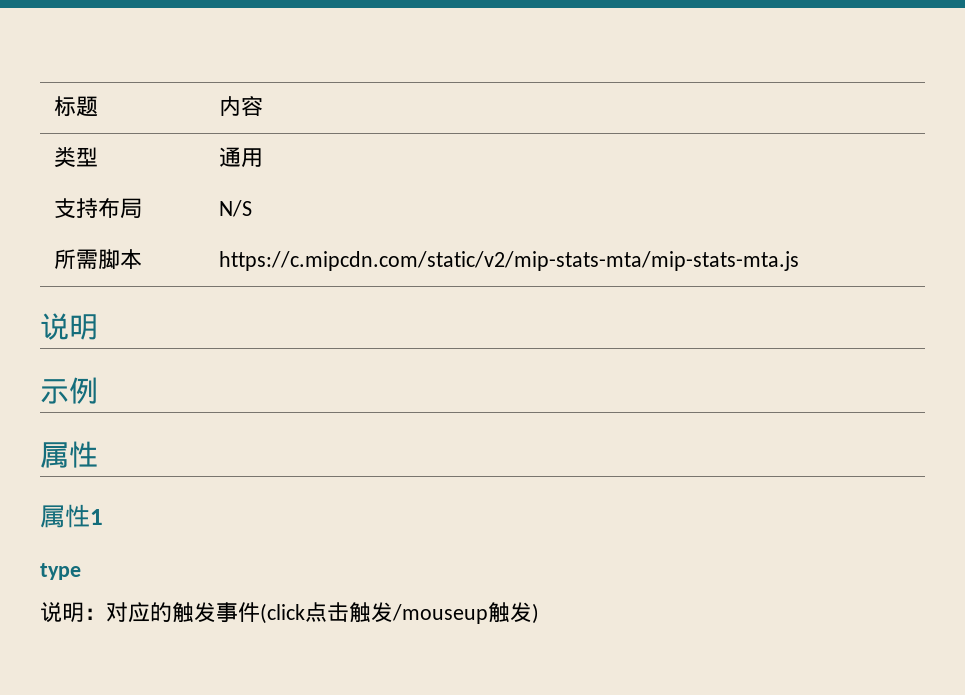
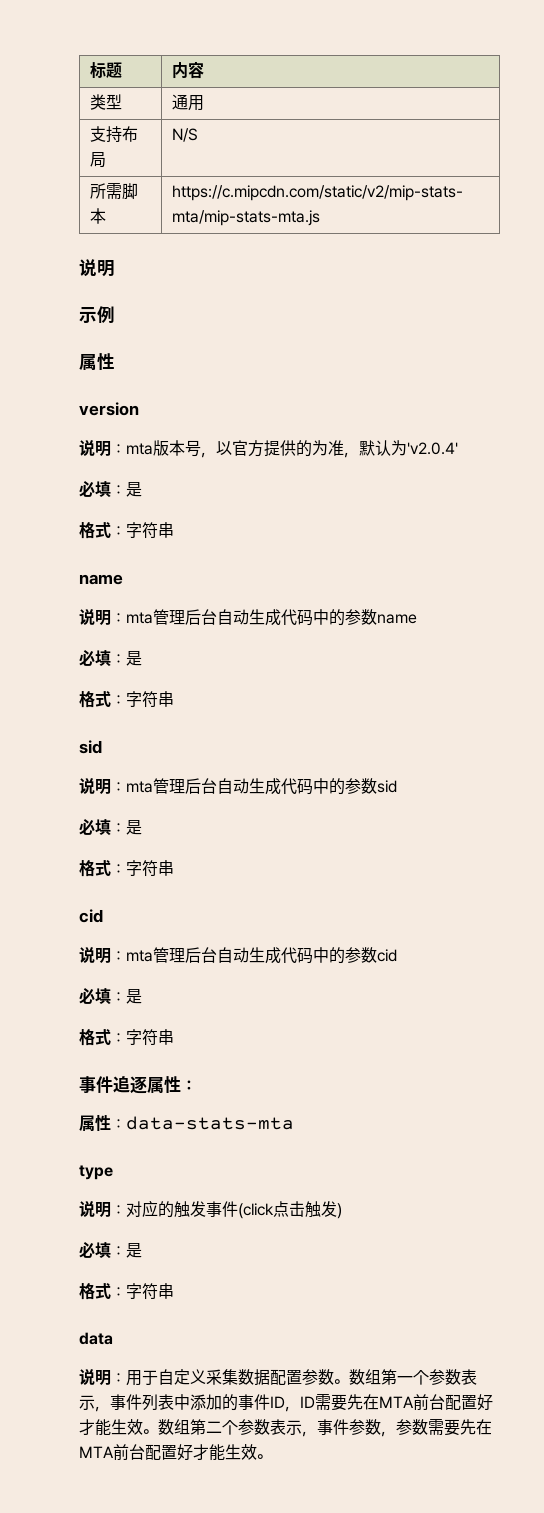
- 属性1
+ version
+ 说明：mta版本号，以官方提供的为准，默认为'v2.0.4'
+ 必填：是
+ 格式：字符串
+ name
+ 说明：mta管理后台自动生成代码中的参数name
+ 必填：是
+ 格式：字符串
+ sid
+ 说明：mta管理后台自动生成代码中的参数sid
+ 必填：是
+ 格式：字符串
+ cid
+ 说明：mta管理后台自动生成代码中的参数cid
+ 必填：是
+ 格式：字符串
+ 事件追逐属性：
+ 属性：data-stats-mta
- 说明：对应的触发事件(click点击触发/mouseup触发)
+ 说明：对应的触发事件(click点击触发)
+ 必填：是
+ 格式：字符串
+ data
+ 说明：用于自定义采集数据配置参数。数组第一个参数表示，事件列表中添加的事件ID，ID需要先在MTA前台配置好才能生效。数组第二个参数表示，事件参数，参数需要先在MTA前台配置好才能生效。

